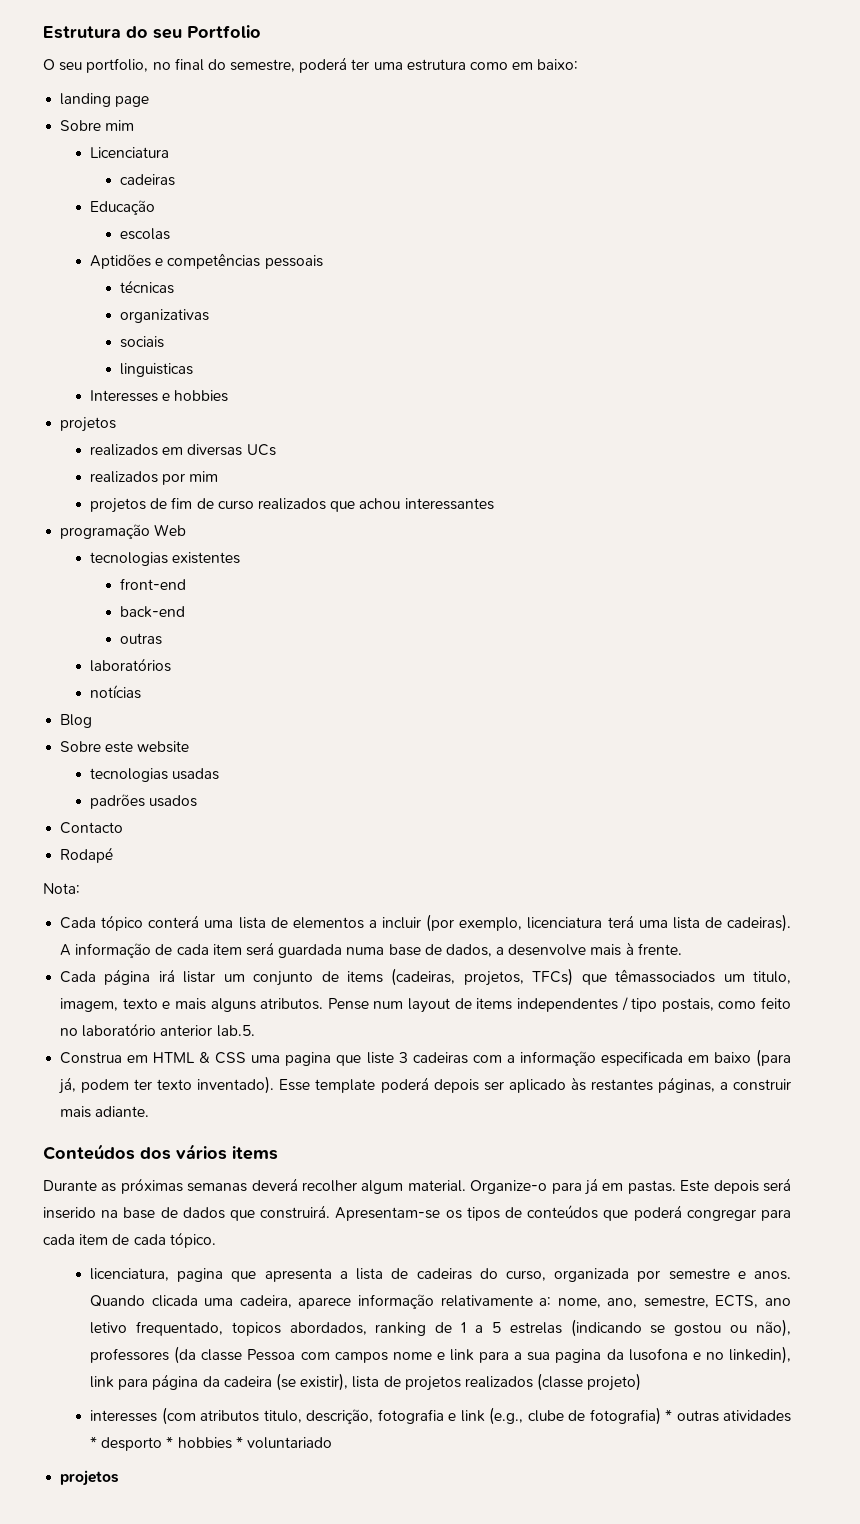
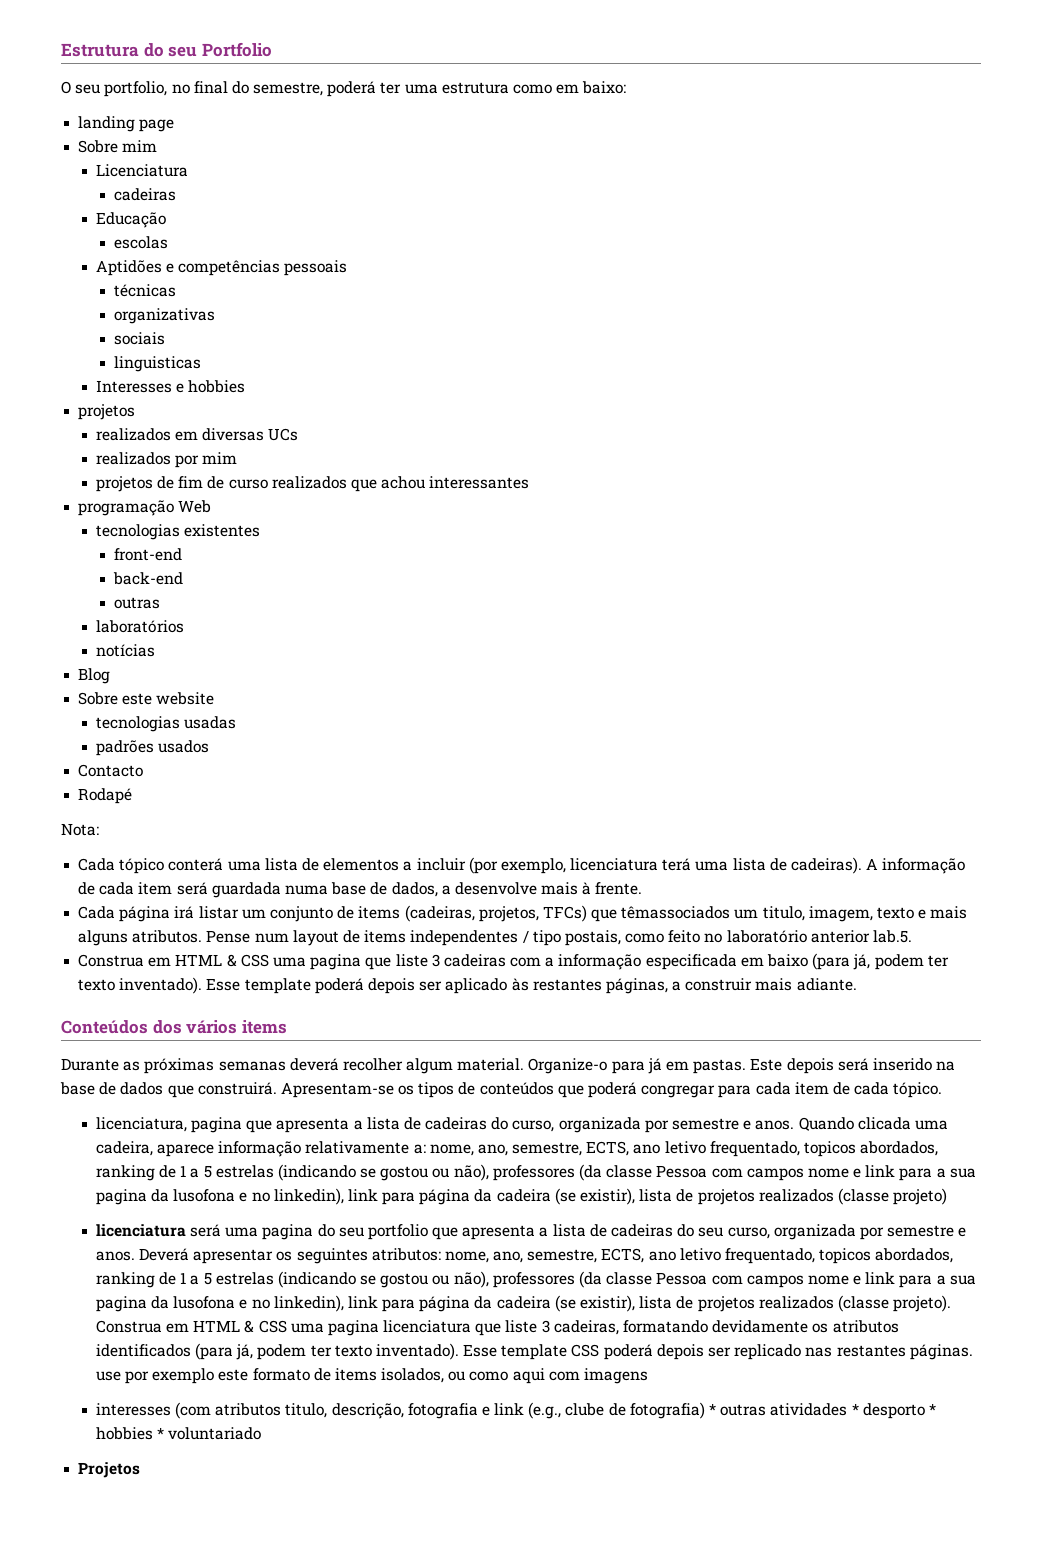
+ licenciatura será uma pagina do seu portfolio que apresenta a lista de cadeiras do seu curso, organizada por semestre e anos. Deverá apresentar os seguintes atributos: nome, ano, semestre, ECTS, ano letivo frequentado, topicos abordados, ranking de 1 a 5 estrelas (indicando se gostou ou não), professores (da classe Pessoa com campos nome e link para a sua pagina da lusofona e no linkedin), link para página da cadeira (se existir), lista de projetos realizados (classe projeto). Construa em HTML & CSS uma pagina licenciatura que liste 3 cadeiras, formatando devidamente os atributos identificados (para já, podem ter texto inventado). Esse template CSS poderá depois ser replicado nas restantes páginas. use por exemplo este formato de items isolados, ou como aqui com imagens
  interesses (com atributos titulo, descrição, fotografia e link (e.g., clube de fotografia) * outras atividades * desporto * hobbies * voluntariado
- projetos
+ Projetos

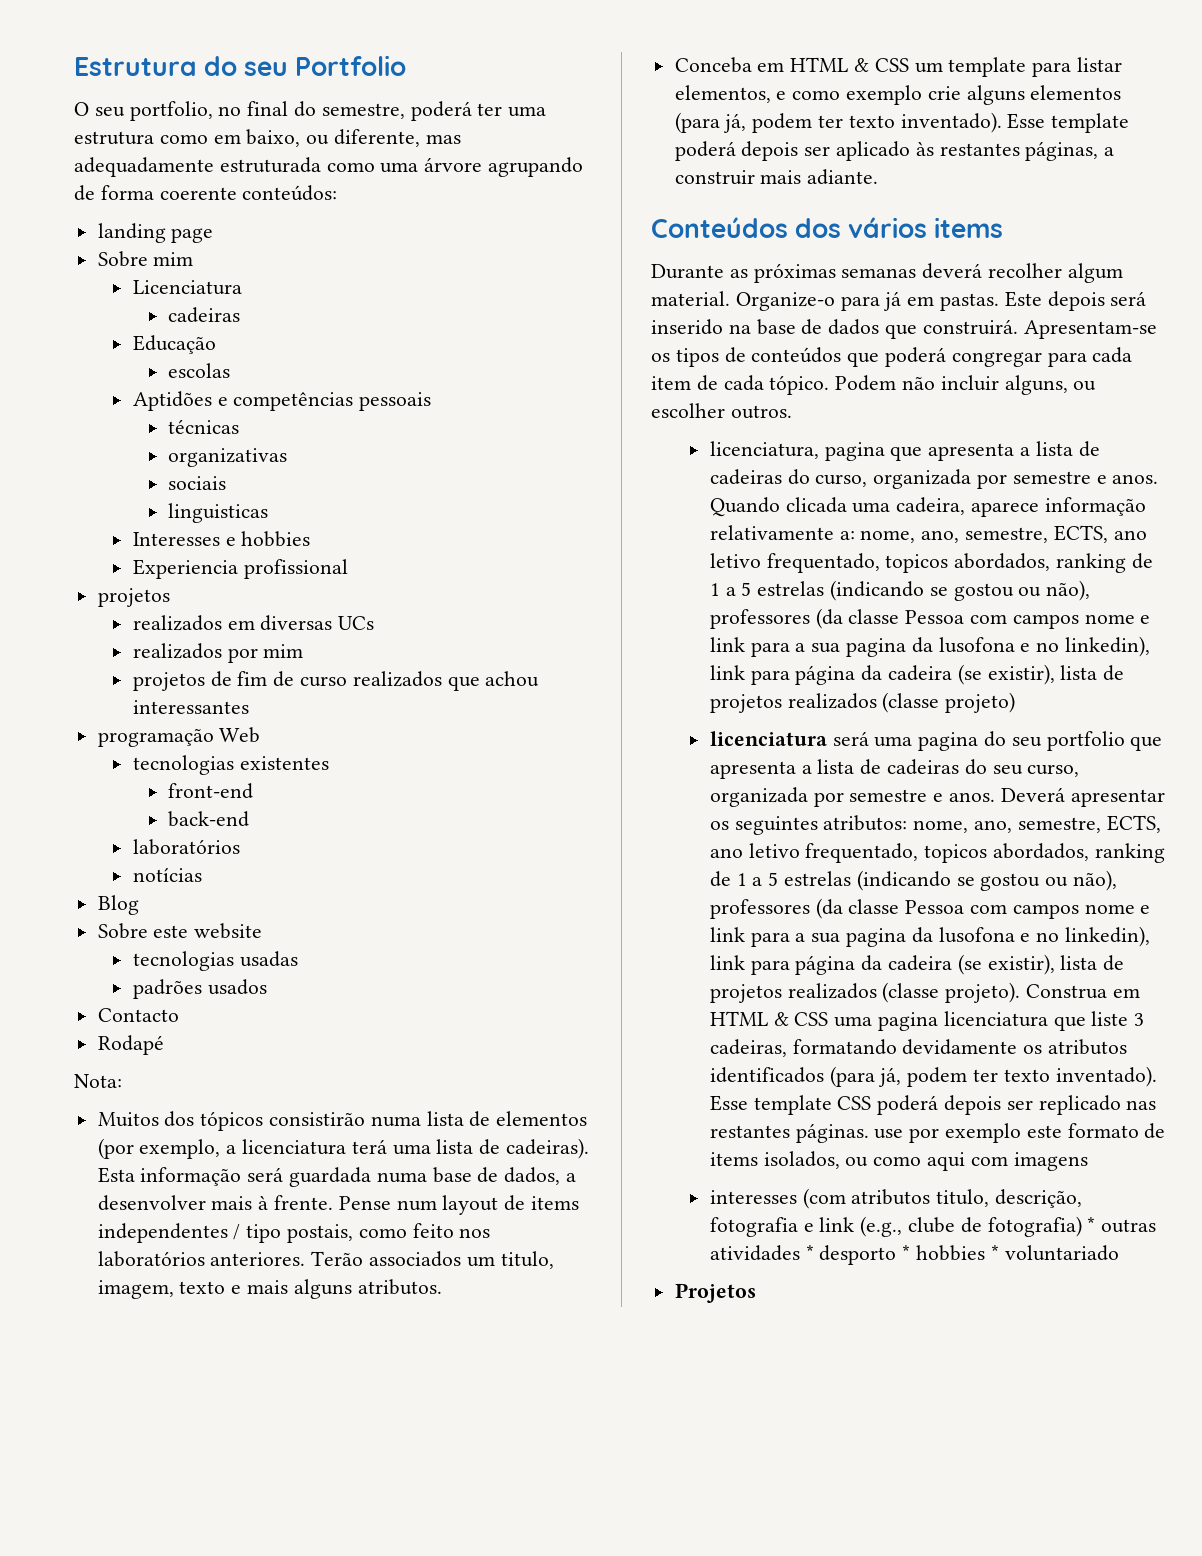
- O seu portfolio, no final do semestre, poderá ter uma estrutura como em baixo:
+ O seu portfolio, no final do semestre, poderá ter uma estrutura como em baixo, ou diferente, mas adequadamente estruturada como uma árvore agrupando de forma coerente conteúdos:
+ Experiencia profissional
  back-end
- outras
- Cada tópico conterá uma lista de elementos a incluir (por exemplo, licenciatura terá uma lista de cadeiras).
+ Muitos dos tópicos consistirão numa lista de elementos (por exemplo, a licenciatura terá uma lista de cadeiras).
- A informação de cada item será guardada numa base de dados, a desenvolve mais à frente.
- Cada página irá listar um conjunto de items (cadeiras, projetos, TFCs) que têmassociados um titulo, imagem, texto e mais alguns atributos.
+ Esta informação será guardada numa base de dados, a desenvolver mais à frente.
- Pense num layout de items independentes / tipo postais, como feito no laboratório anterior lab.5.
- Construa em HTML & CSS uma pagina que liste 3 cadeiras com a informação especificada em baixo (para já, podem ter texto inventado).
+ Pense num layout de items independentes / tipo postais, como feito nos laboratórios anteriores. Terão associados um titulo, imagem, texto e mais alguns atributos.
+ Conceba em HTML & CSS um template para listar elementos, e como exemplo crie alguns elementos (para já, podem ter texto inventado).
+ Podem não incluir alguns, ou escolher outros.

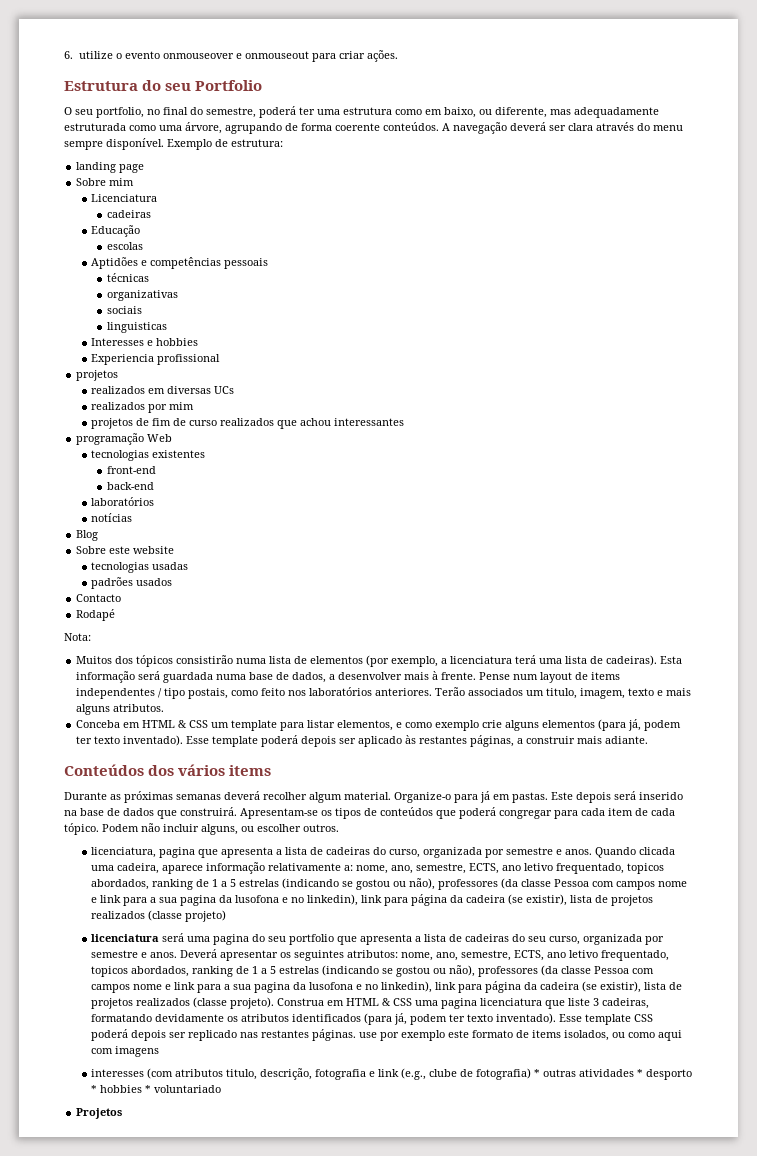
+ 6. utilize o evento onmouseover e onmouseout para criar ações.
- O seu portfolio, no final do semestre, poderá ter uma estrutura como em baixo, ou diferente, mas adequadamente estruturada como uma árvore agrupando de forma coerente conteúdos:
+ O seu portfolio, no final do semestre, poderá ter uma estrutura como em baixo, ou diferente, mas adequadamente estruturada como uma árvore, agrupando de forma coerente conteúdos. A navegação deverá ser clara através do menu sempre disponível. Exemplo de estrutura:

